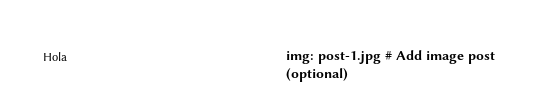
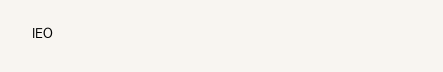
- Hola
- img: post-1.jpg # Add image post (optional)
+ IEO

